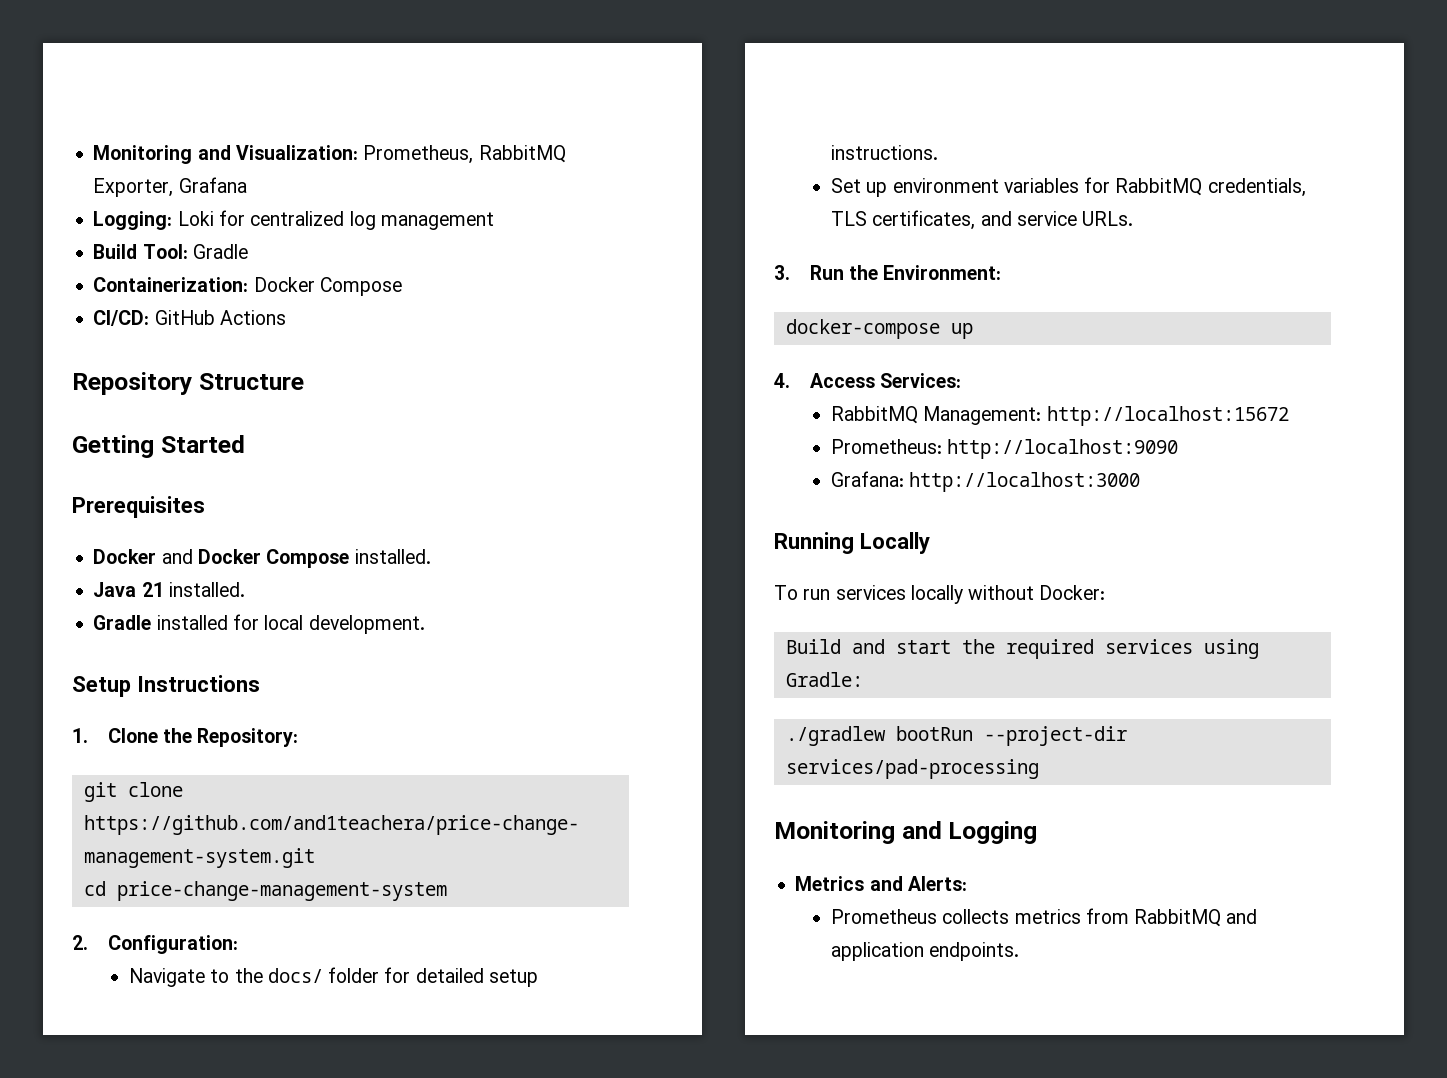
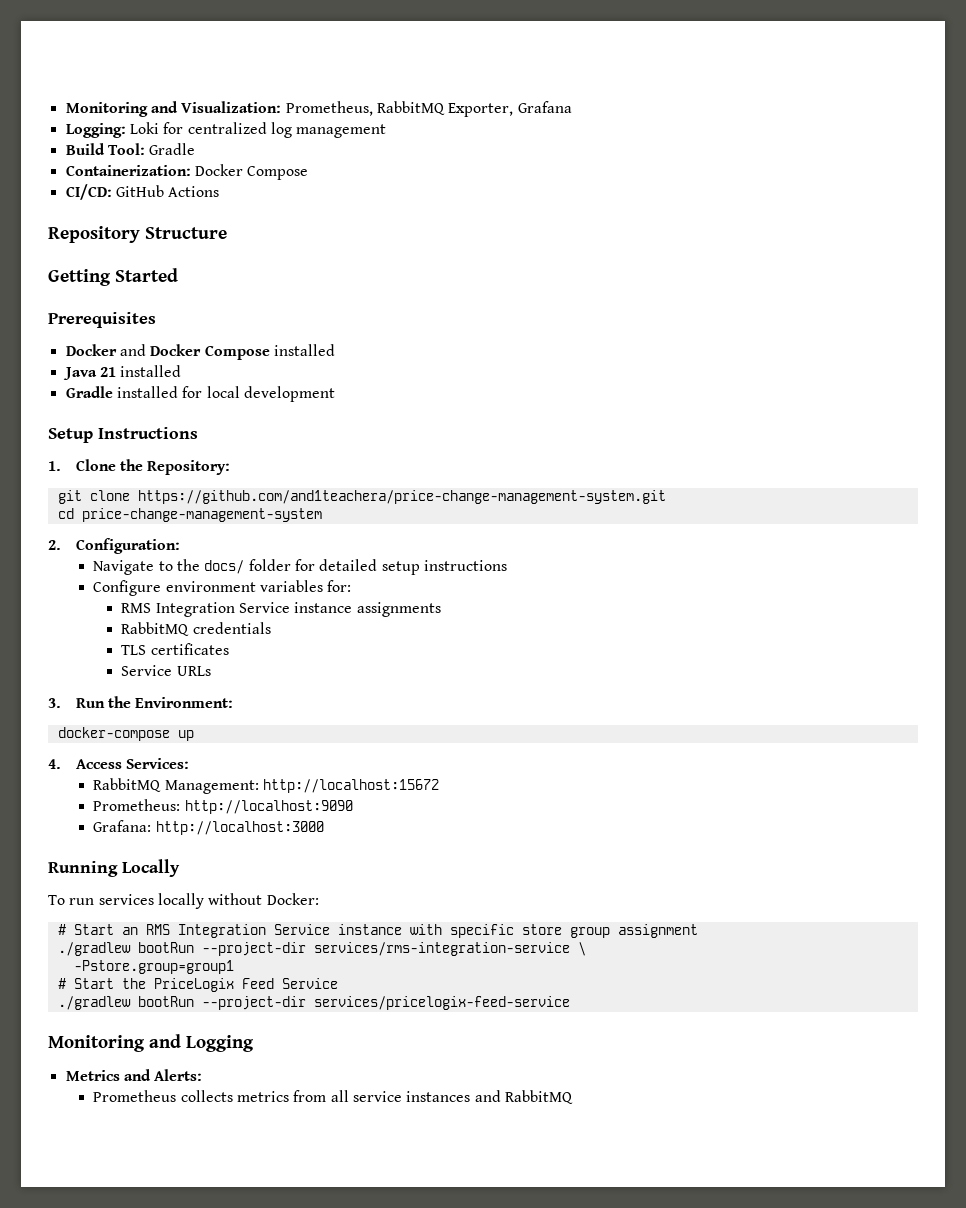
- Docker and Docker Compose installed.
+ Docker and Docker Compose installed
- Java 21 installed.
+ Java 21 installed
- Gradle installed for local development.
+ Gradle installed for local development
- Navigate to the docs/ folder for detailed setup instructions.
- Set up environment variables for RabbitMQ credentials, TLS certificates, and service URLs.
+ Navigate to the docs/ folder for detailed setup instructions
+ Configure environment variables for:
+ RMS Integration Service instance assignments
+ RabbitMQ credentials
+ TLS certificates
+ Service URLs
- Build and start the required services using Gradle:
- ./gradlew bootRun --project-dir services/pad-processing
+ # Start an RMS Integration Service instance with specific store group assignment
+ ./gradlew bootRun --project-dir services/rms-integration-service \
+ -Pstore.group=group1
+ # Start the PriceLogix Feed Service
+ ./gradlew bootRun --project-dir services/pricelogix-feed-service
- Prometheus collects metrics from RabbitMQ and application endpoints.
+ Prometheus collects metrics from all service instances and RabbitMQ

